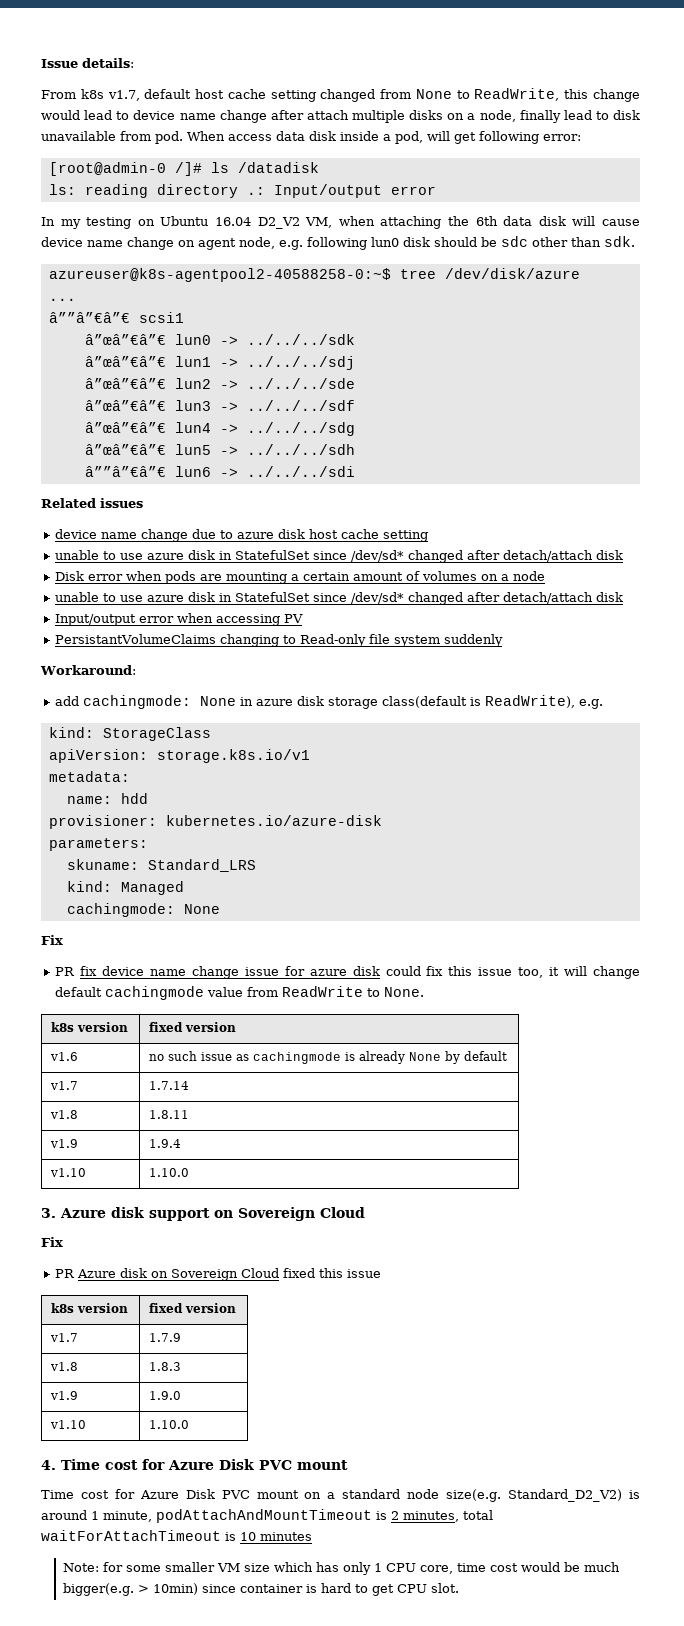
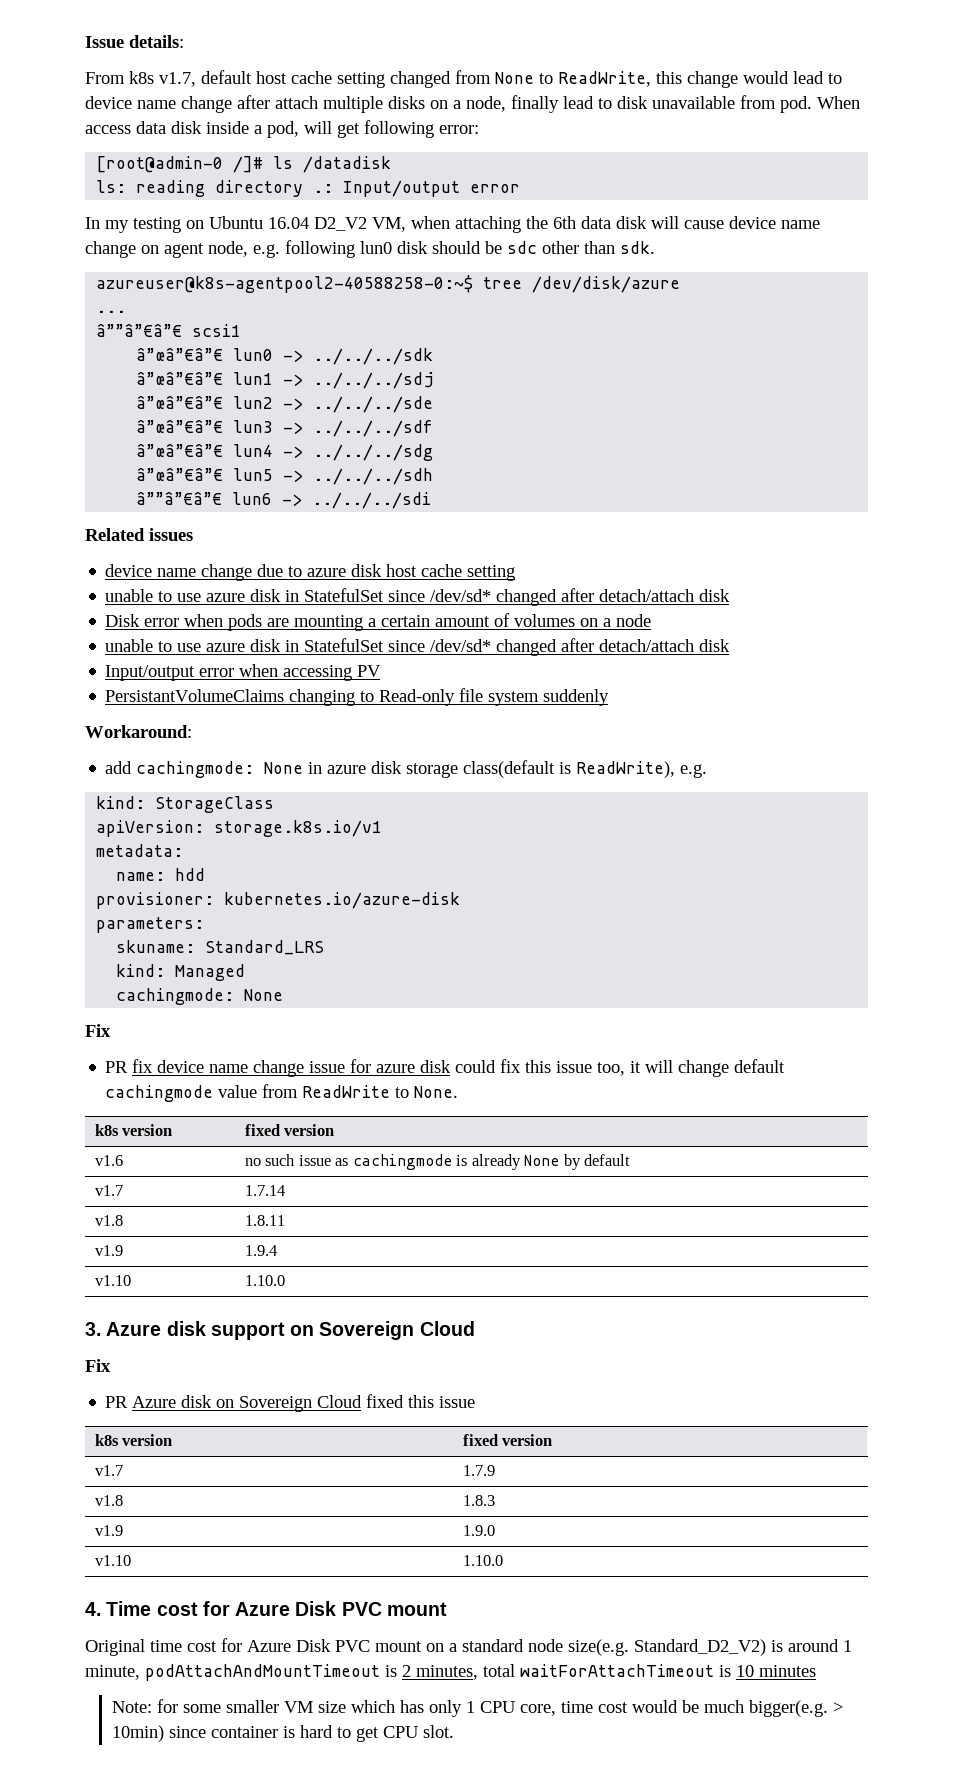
- Time cost for Azure Disk PVC mount on a standard node size(e.g. Standard_D2_V2) is around 1 minute, podAttachAndMountTimeout is 2 minutes, total waitForAttachTimeout is 10 minutes
+ Original time cost for Azure Disk PVC mount on a standard node size(e.g. Standard_D2_V2) is around 1 minute, podAttachAndMountTimeout is 2 minutes, total waitForAttachTimeout is 10 minutes

